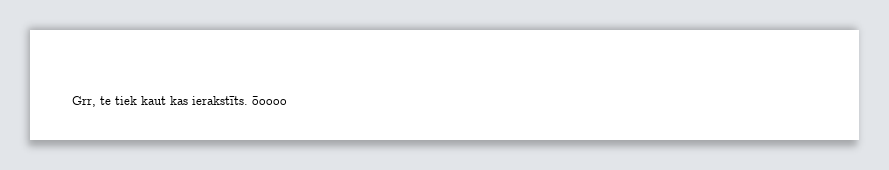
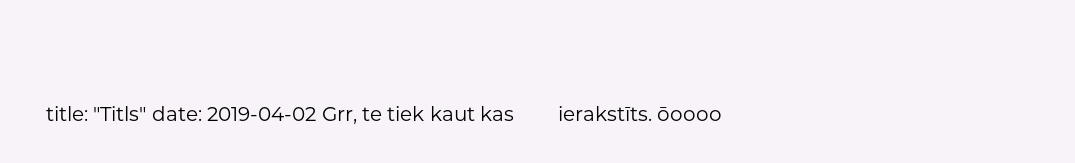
- Grr, te tiek kaut kas ierakstīts. ōoooo
+ title: "Titls" date: 2019-04-02 Grr, te tiek kaut kas ierakstīts. ōoooo

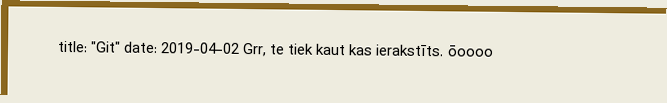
- title: "Titls" date: 2019-04-02 Grr, te tiek kaut kas ierakstīts. ōoooo
+ title: "Git" date: 2019-04-02 Grr, te tiek kaut kas ierakstīts. ōoooo

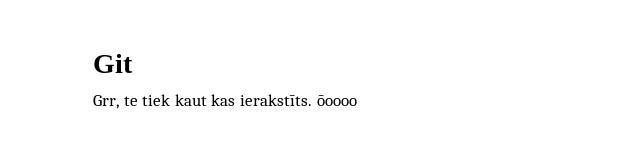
- title: "Git" date: 2019-04-02 Grr, te tiek kaut kas ierakstīts. ōoooo
+ Git
+ Grr, te tiek kaut kas ierakstīts. ōoooo

